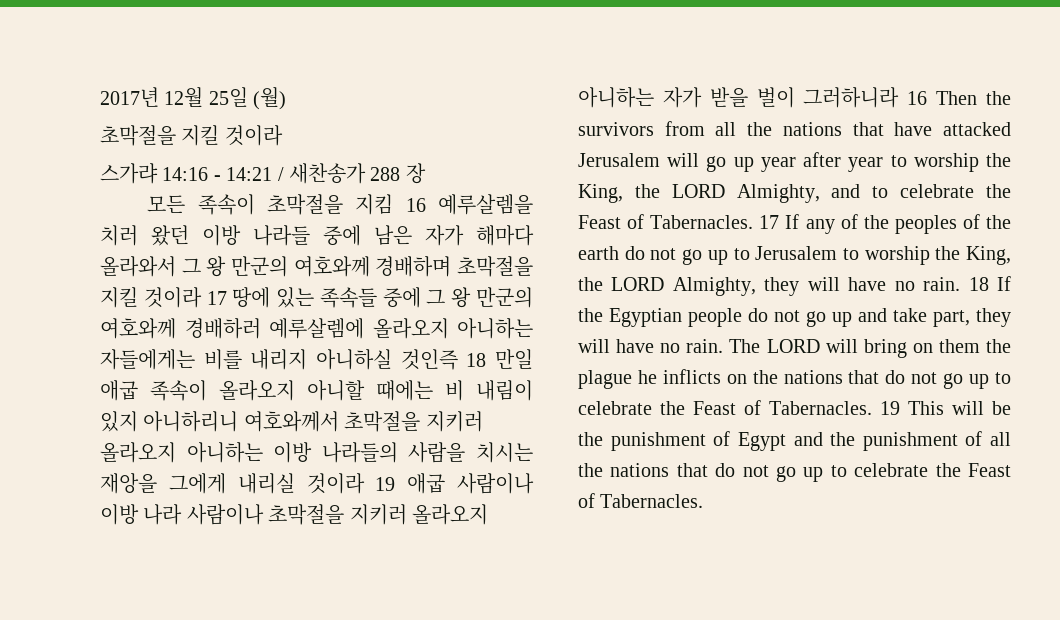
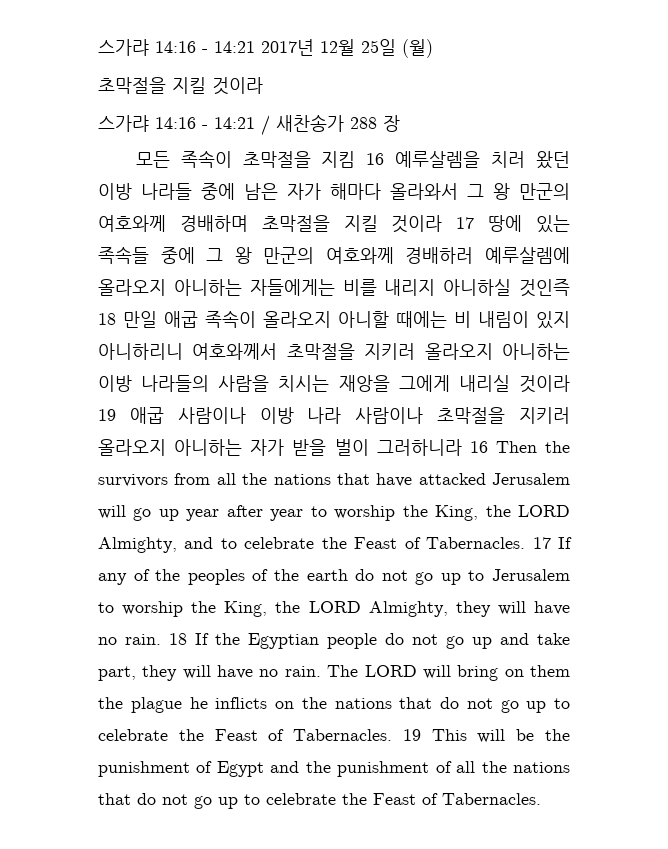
- 2017년 12월 25일 (월)
+ 스가랴 14:16 - 14:21 2017년 12월 25일 (월)

